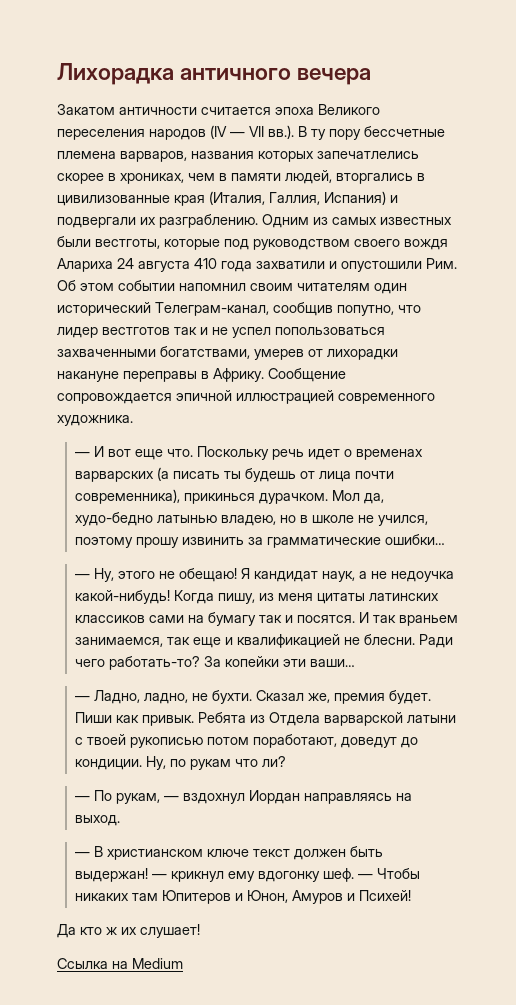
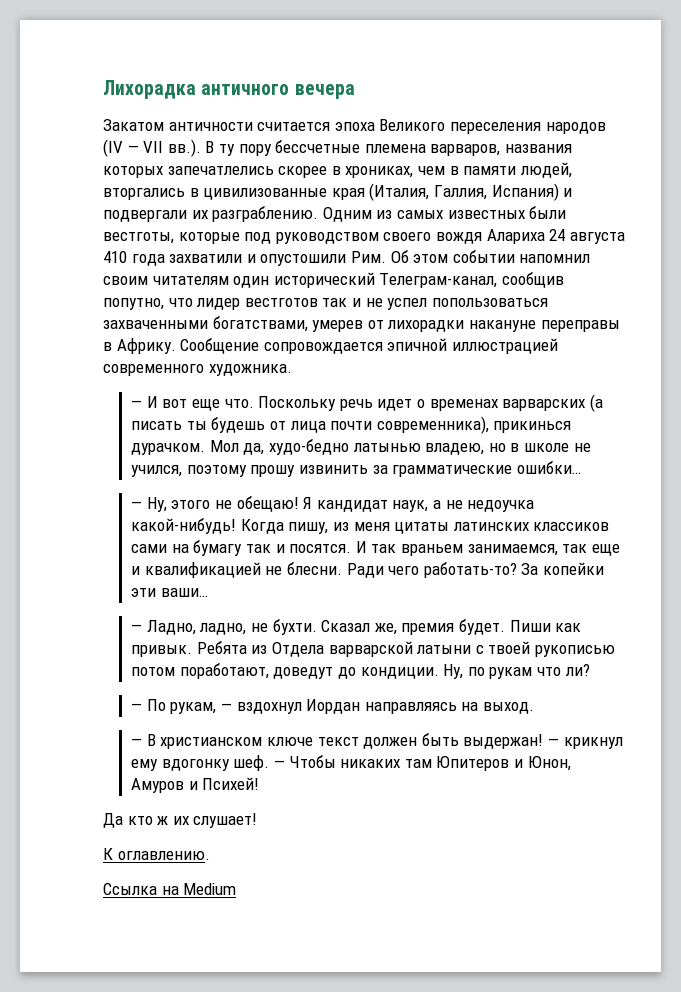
+ К оглавлению.

